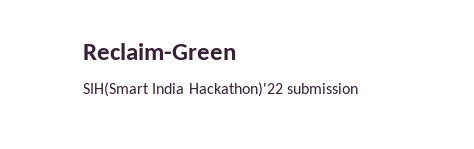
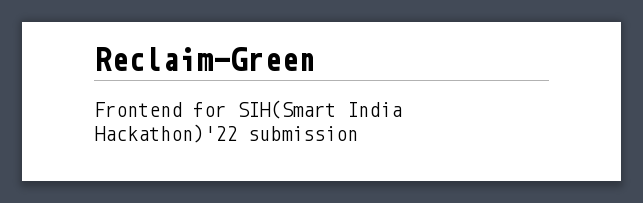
- SIH(Smart India Hackathon)'22 submission
+ Frontend for SIH(Smart India Hackathon)'22 submission

